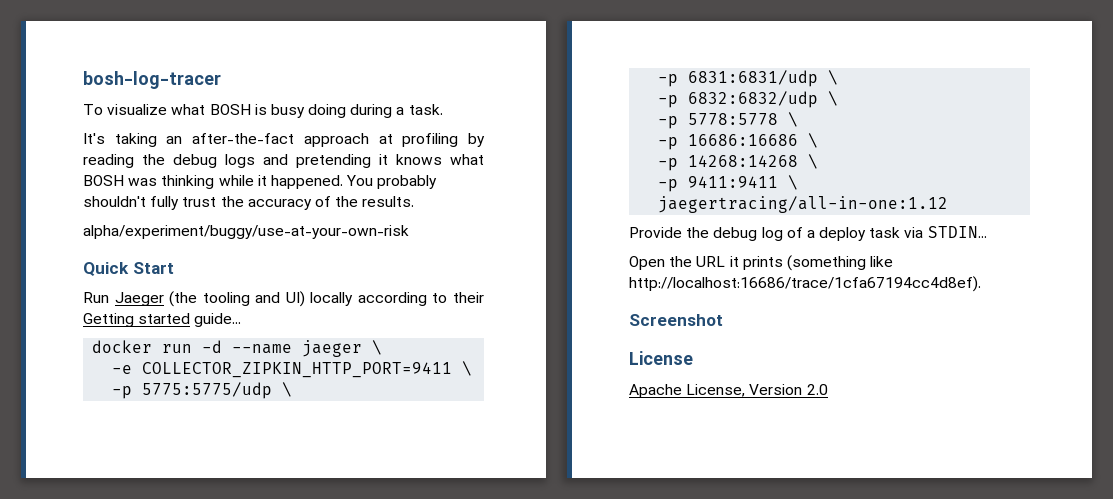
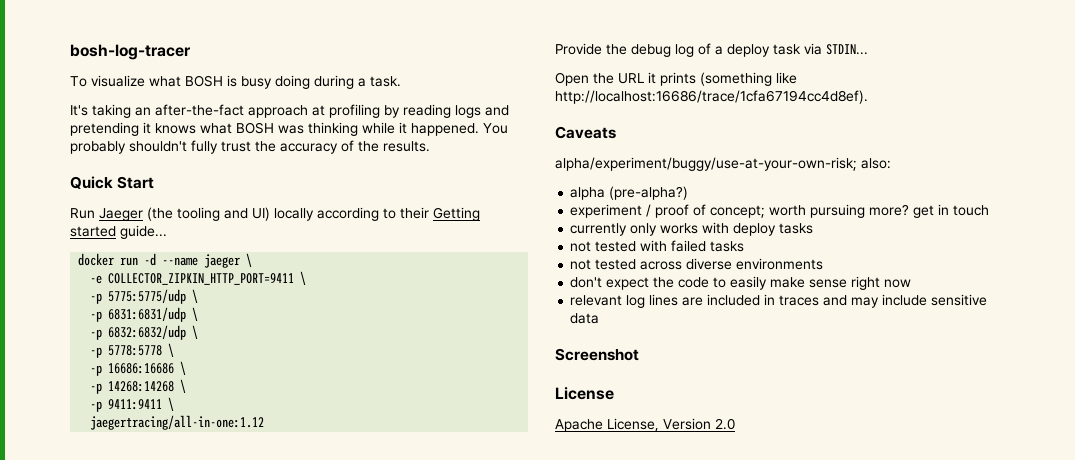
- It's taking an after-the-fact approach at profiling by reading the debug logs and pretending it knows what BOSH was thinking while it happened.
+ It's taking an after-the-fact approach at profiling by reading logs and pretending it knows what BOSH was thinking while it happened.
- alpha/experiment/buggy/use-at-your-own-risk
+ Caveats
+ alpha/experiment/buggy/use-at-your-own-risk; also:
+ alpha (pre-alpha?)
+ experiment / proof of concept; worth pursuing more? get in touch
+ currently only works with deploy tasks
+ not tested with failed tasks
+ not tested across diverse environments
+ don't expect the code to easily make sense right now
+ relevant log lines are included in traces and may include sensitive data

